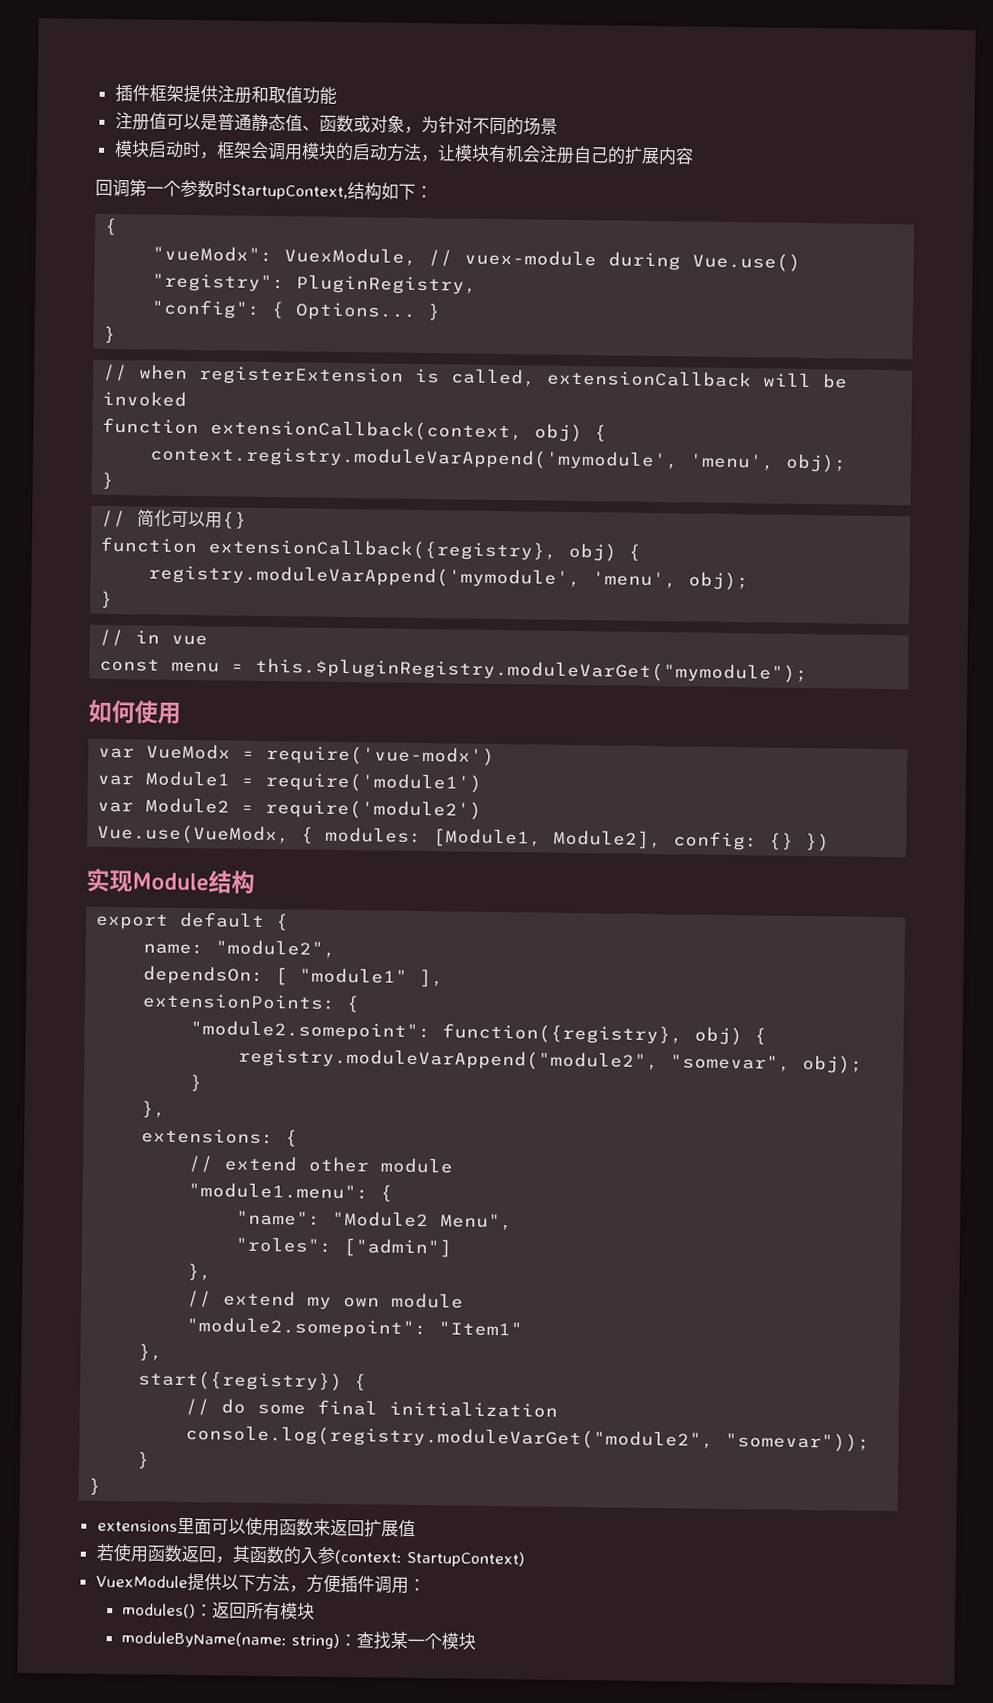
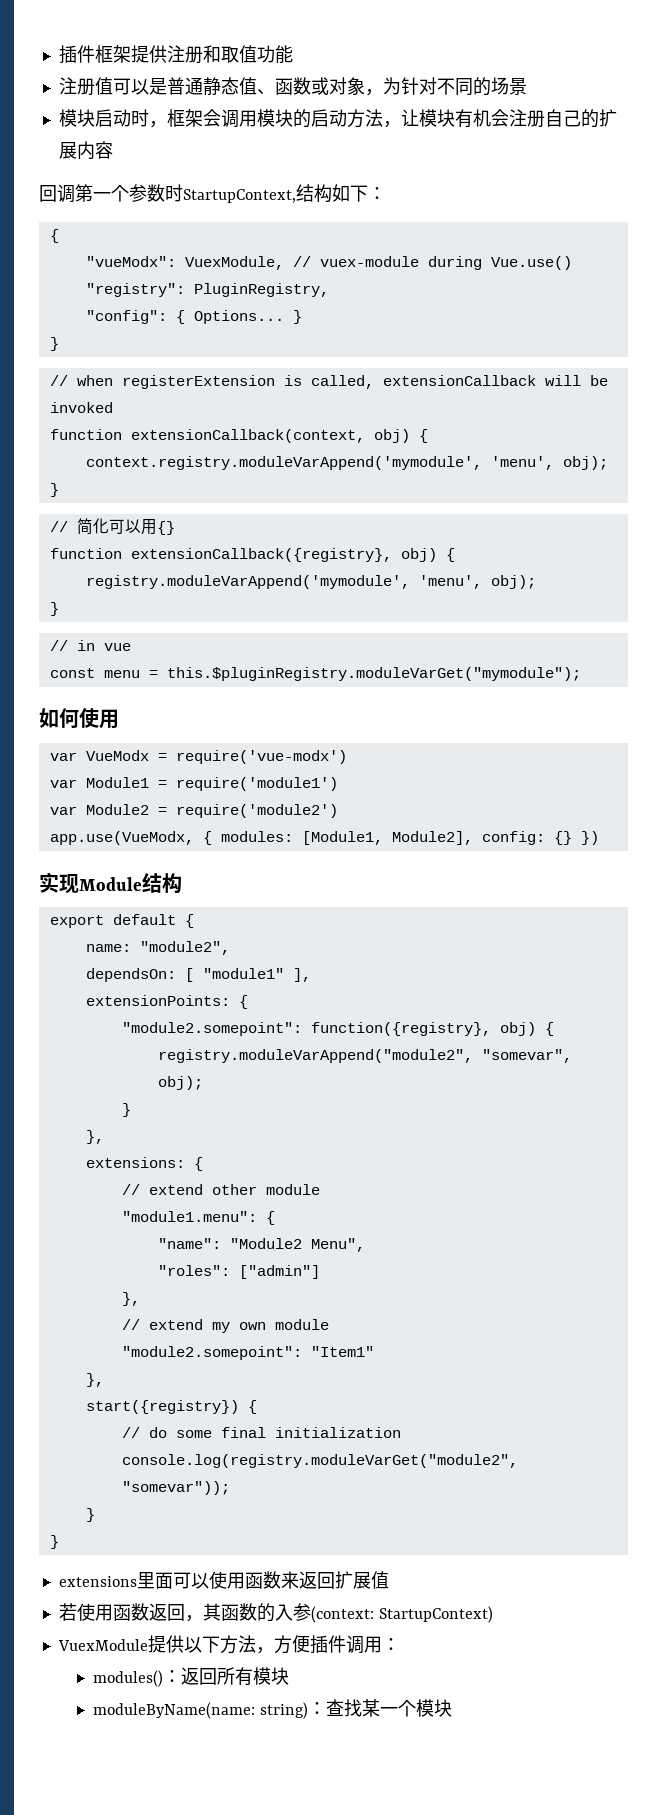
- Vue.use(VueModx, { modules: [Module1, Module2], config: {} })
+ app.use(VueModx, { modules: [Module1, Module2], config: {} })

